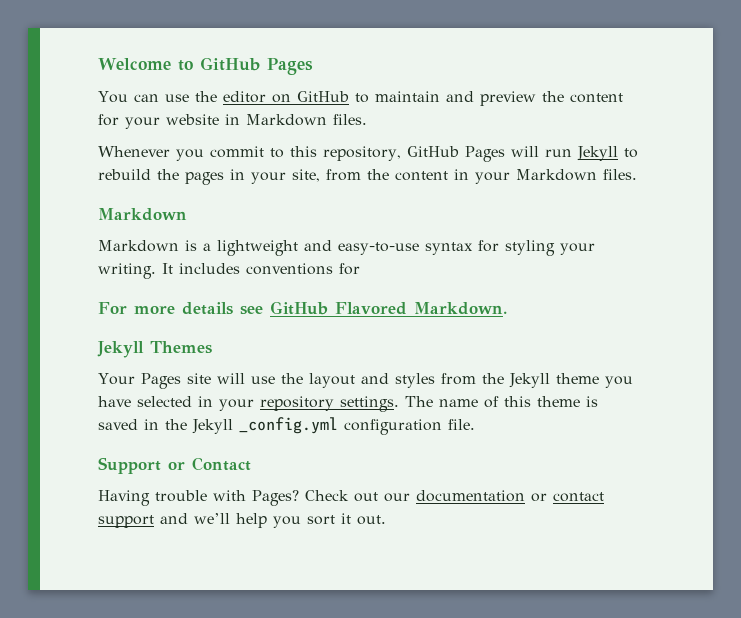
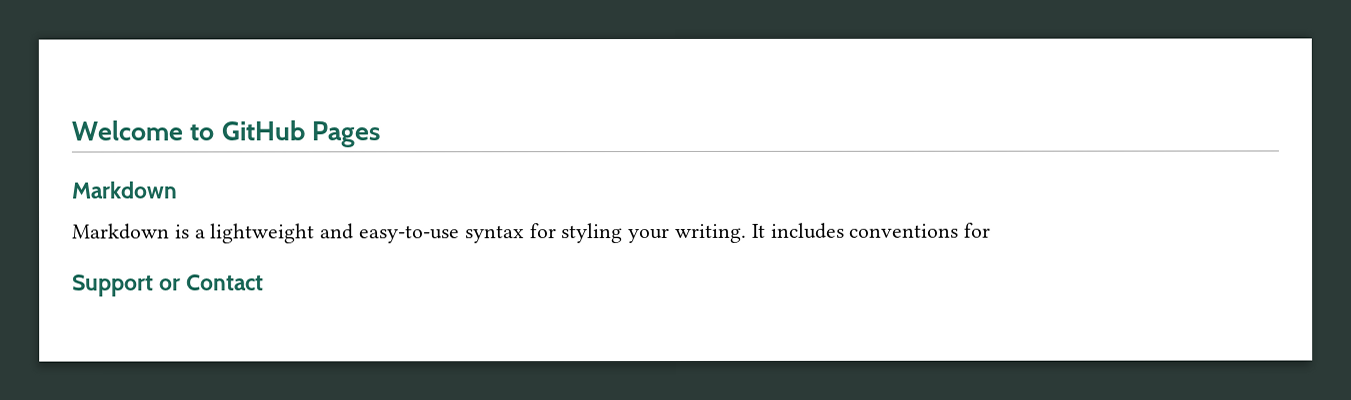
- You can use the editor on GitHub to maintain and preview the content for your website in Markdown files.
- Whenever you commit to this repository, GitHub Pages will run Jekyll to rebuild the pages in your site, from the content in your Markdown files.
- For more details see GitHub Flavored Markdown.
- Jekyll Themes
- Your Pages site will use the layout and styles from the Jekyll theme you have selected in your repository settings. The name of this theme is saved in the Jekyll _config.yml configuration file.
  Support or Contact
- Having trouble with Pages? Check out our documentation or contact support and we’ll help you sort it out.

